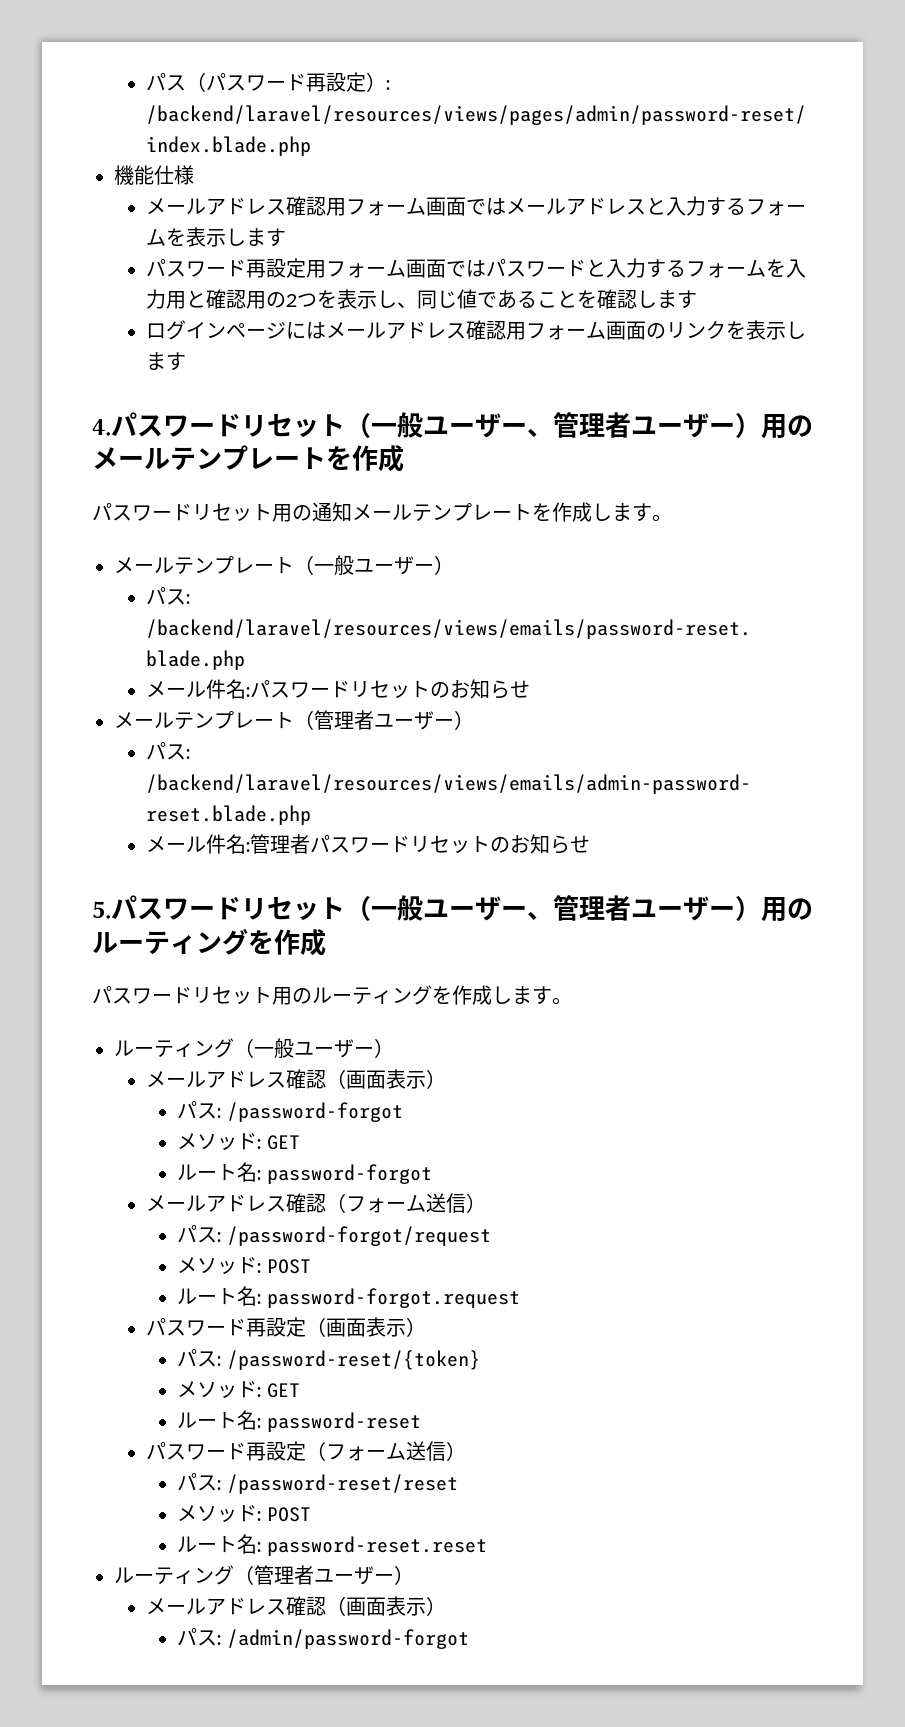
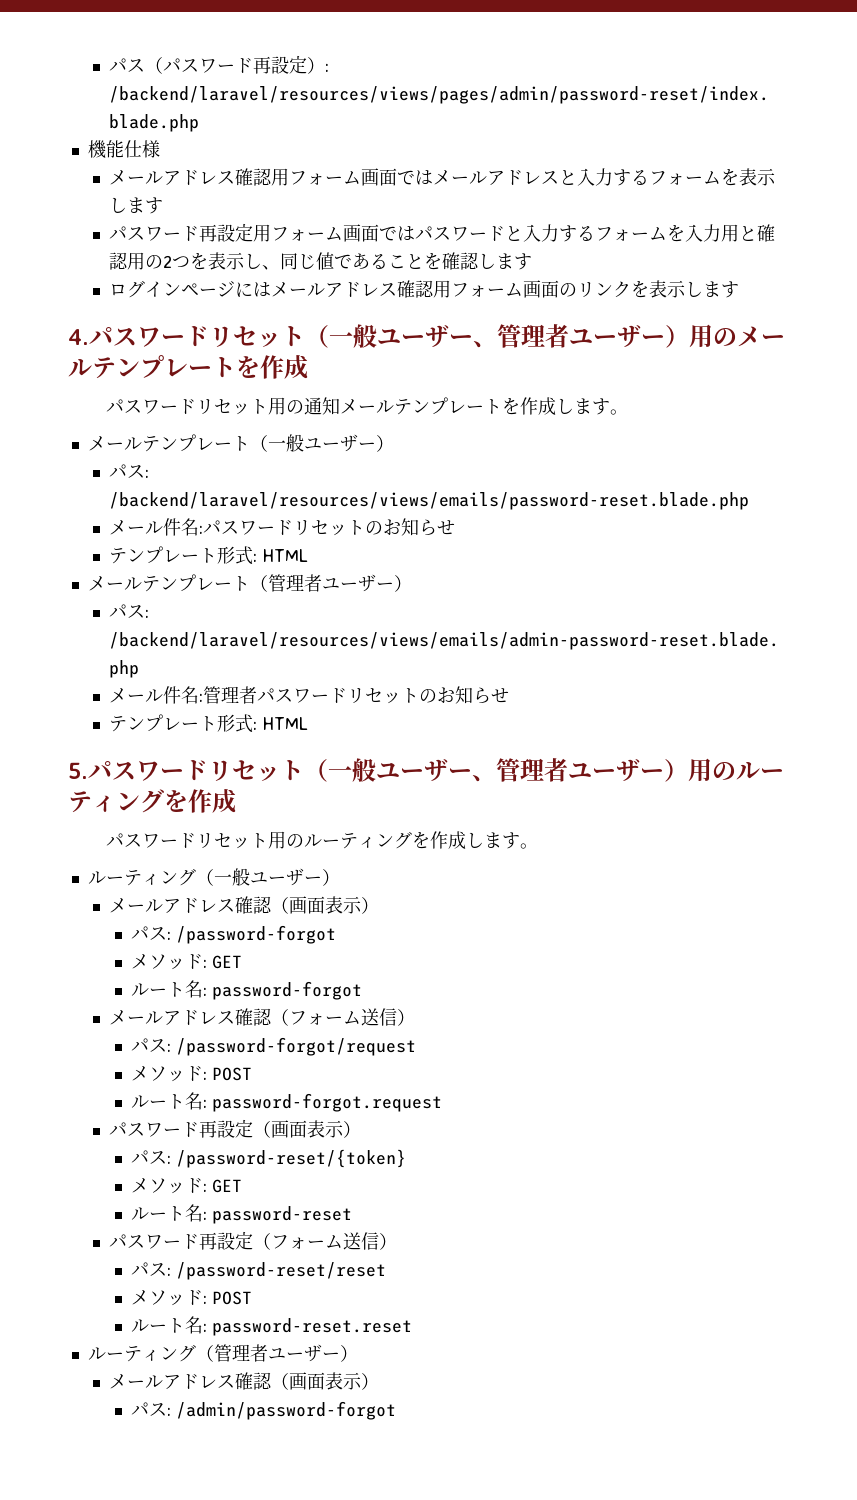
  メール件名:パスワードリセットのお知らせ
+ テンプレート形式: HTML
  メール件名:管理者パスワードリセットのお知らせ
+ テンプレート形式: HTML

